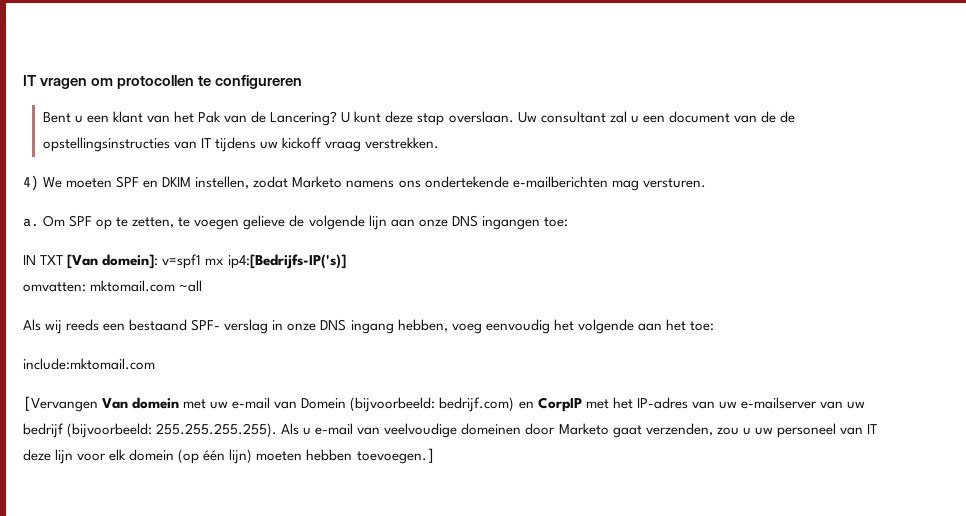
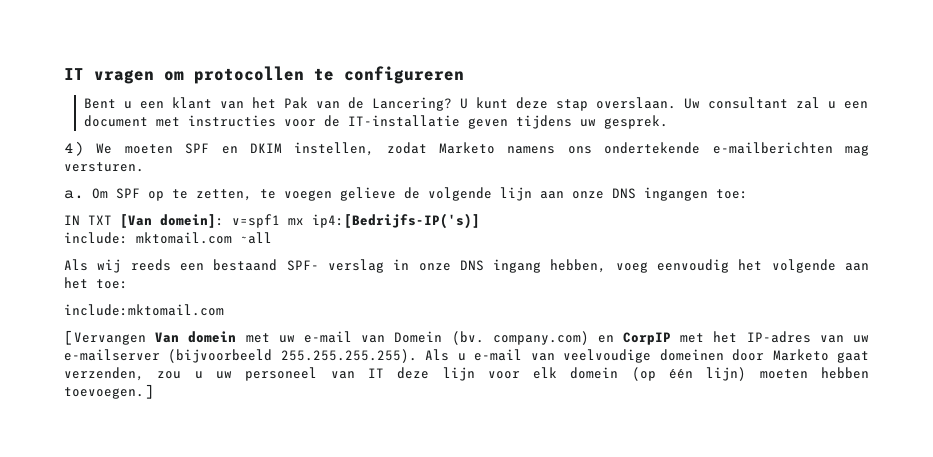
- Uw consultant zal u een document van de de opstellingsinstructies van IT tijdens uw kickoff vraag verstrekken.
+ Uw consultant zal u een document met instructies voor de IT-installatie geven tijdens uw gesprek.
- omvatten: mktomail.com ~all
+ include: mktomail.com ~all
- [Vervangen Van domein met uw e-mail van Domein (bijvoorbeeld: bedrijf.com) en CorpIP met het IP-adres van uw e-mailserver van uw bedrijf (bijvoorbeeld: 255.255.255.255). Als u e-mail van veelvoudige domeinen door Marketo gaat verzenden, zou u uw personeel van IT deze lijn voor elk domein (op één lijn) moeten hebben toevoegen.]
+ [Vervangen Van domein met uw e-mail van Domein (bv. company.com) en CorpIP met het IP-adres van uw e-mailserver (bijvoorbeeld 255.255.255.255). Als u e-mail van veelvoudige domeinen door Marketo gaat verzenden, zou u uw personeel van IT deze lijn voor elk domein (op één lijn) moeten hebben toevoegen.]

